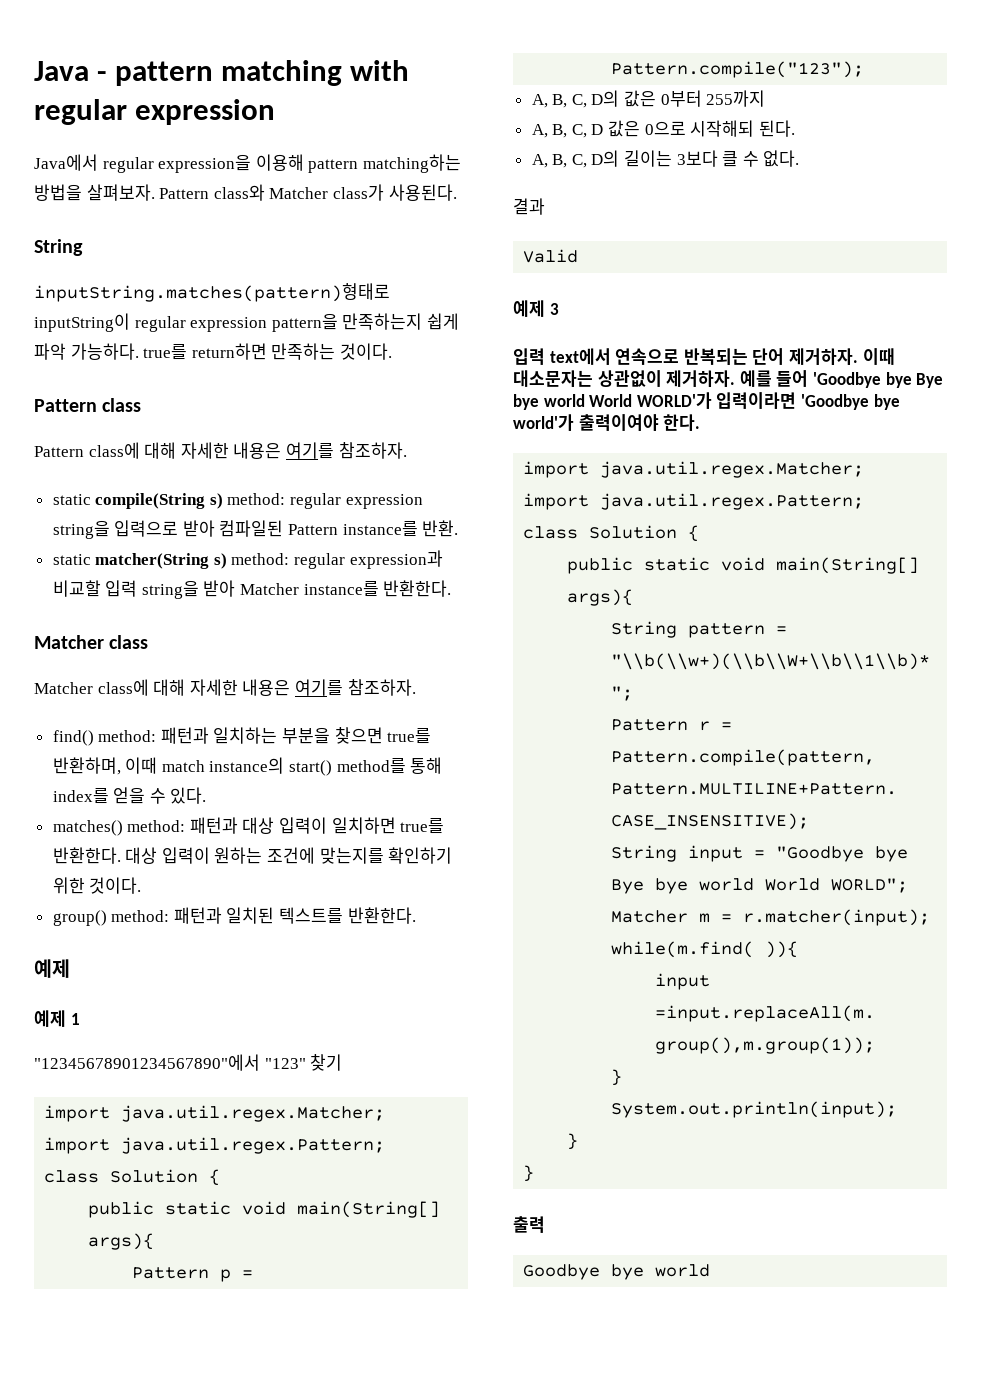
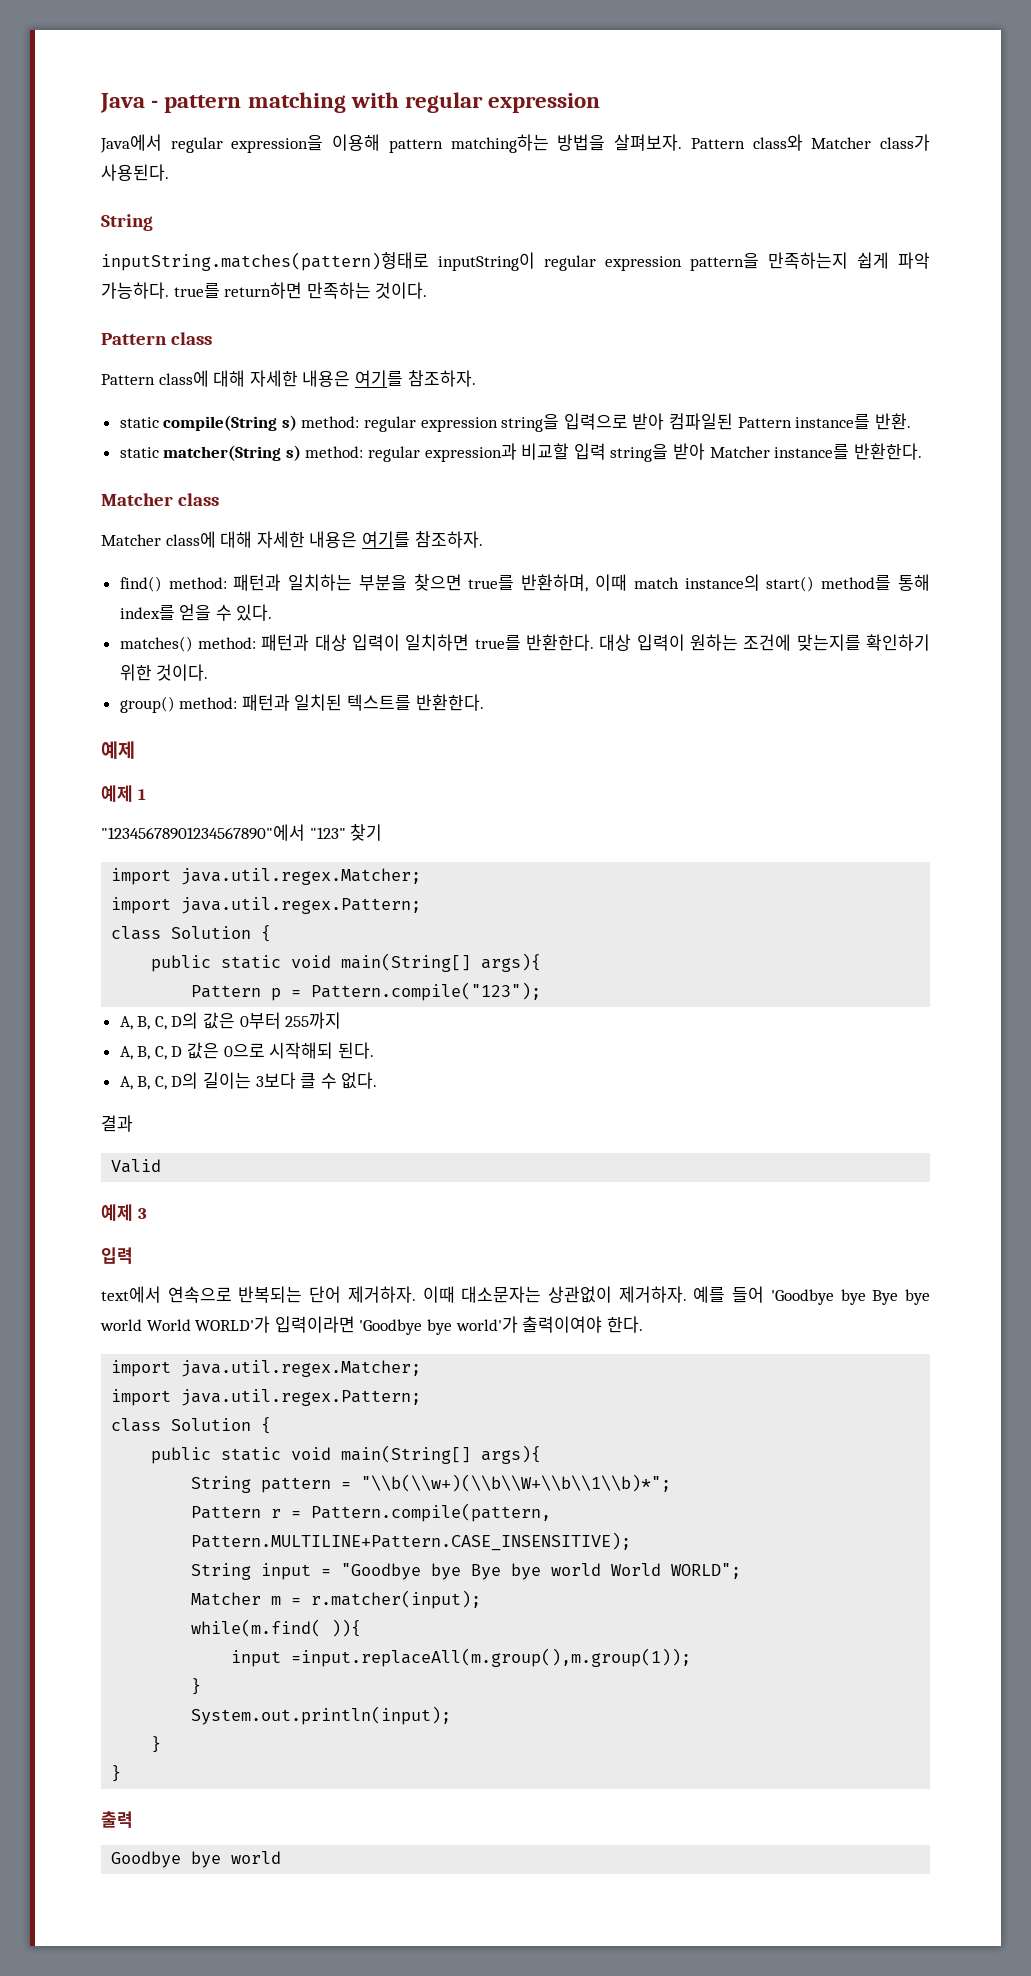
  예제 3
- 입력 text에서 연속으로 반복되는 단어 제거하자.
+ 입력
+ text에서 연속으로 반복되는 단어 제거하자.

